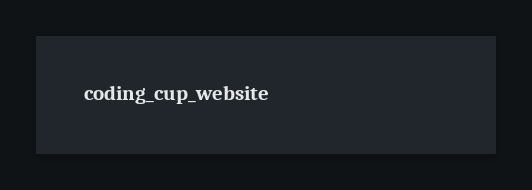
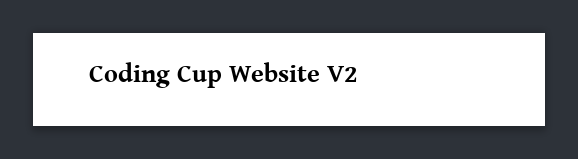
- coding_cup_website
+ Coding Cup Website V2

